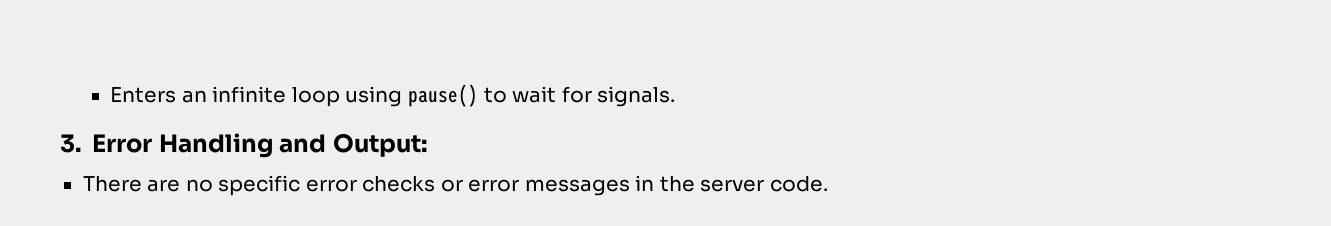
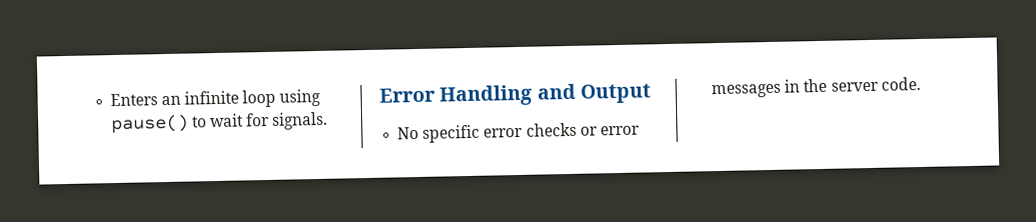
- 3. Error Handling and Output:
- There are no specific error checks or error messages in the server code.
+ Error Handling and Output
+ No specific error checks or error messages in the server code.

